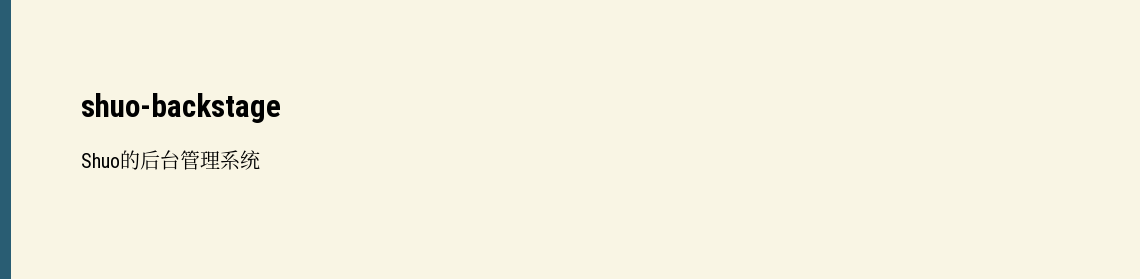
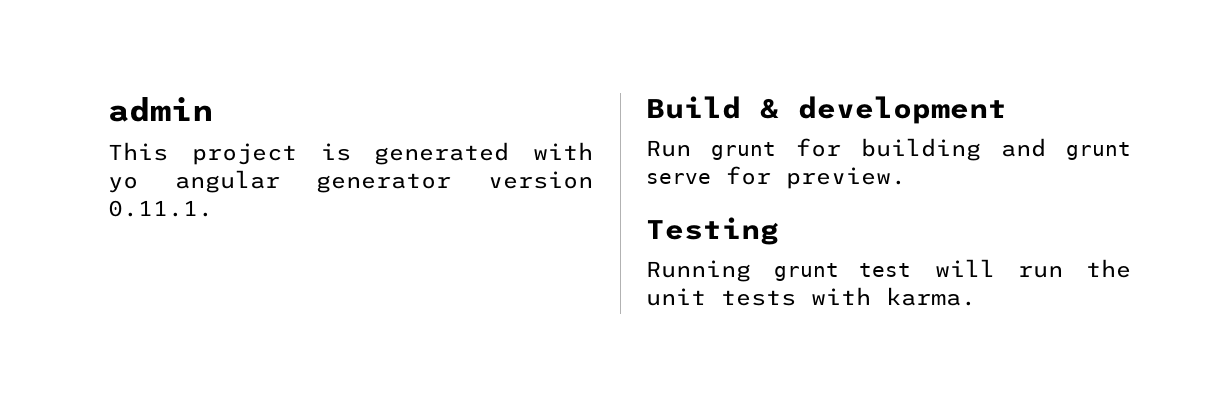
- shuo-backstage
- Shuo的后台管理系统
+ admin
+ This project is generated with yo angular generator version 0.11.1.
+ Build & development
+ Run grunt for building and grunt serve for preview.
+ Testing
+ Running grunt test will run the unit tests with karma.

